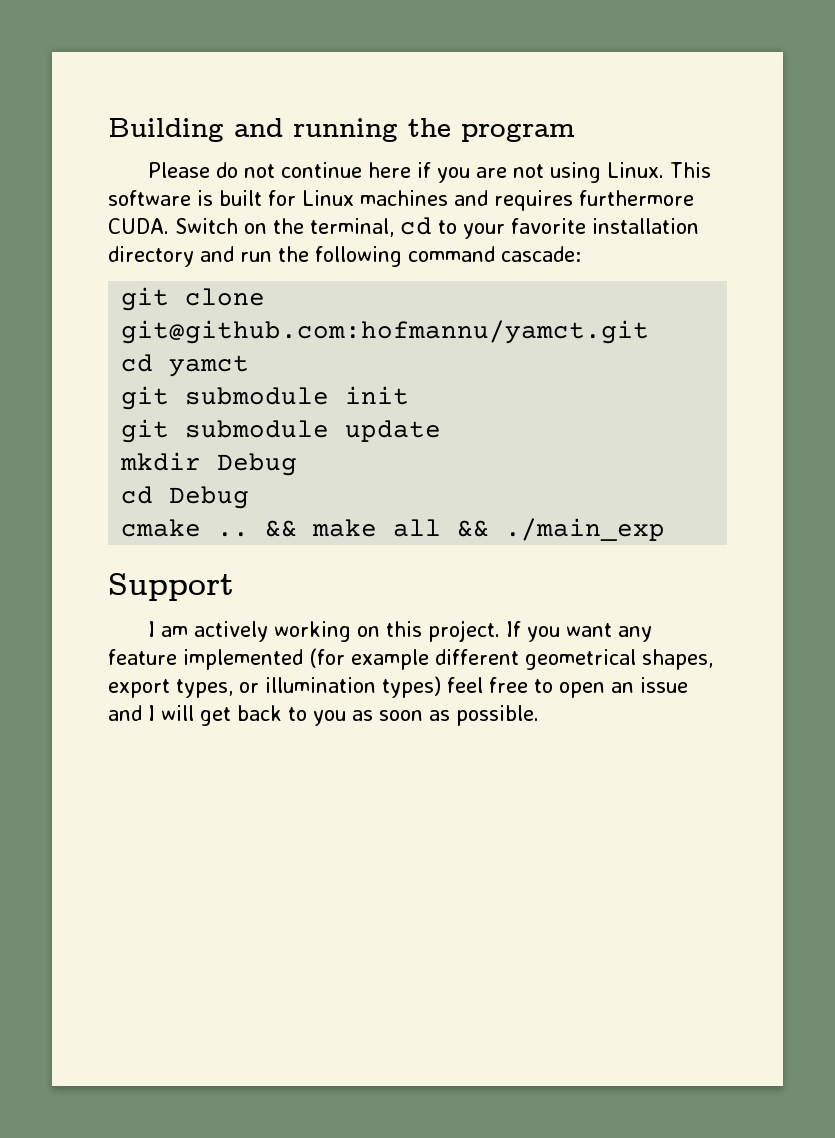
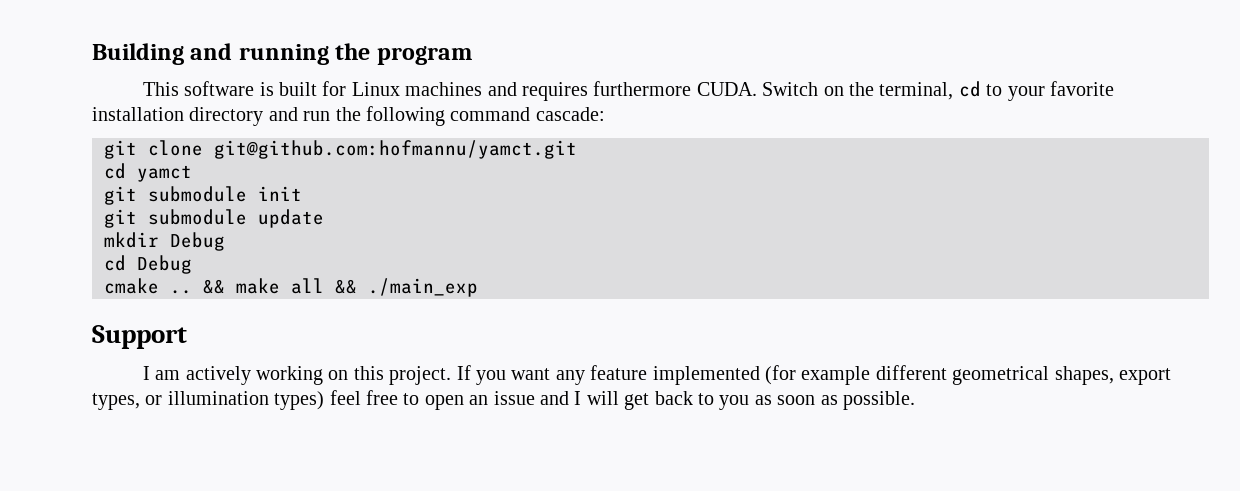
- Please do not continue here if you are not using Linux.

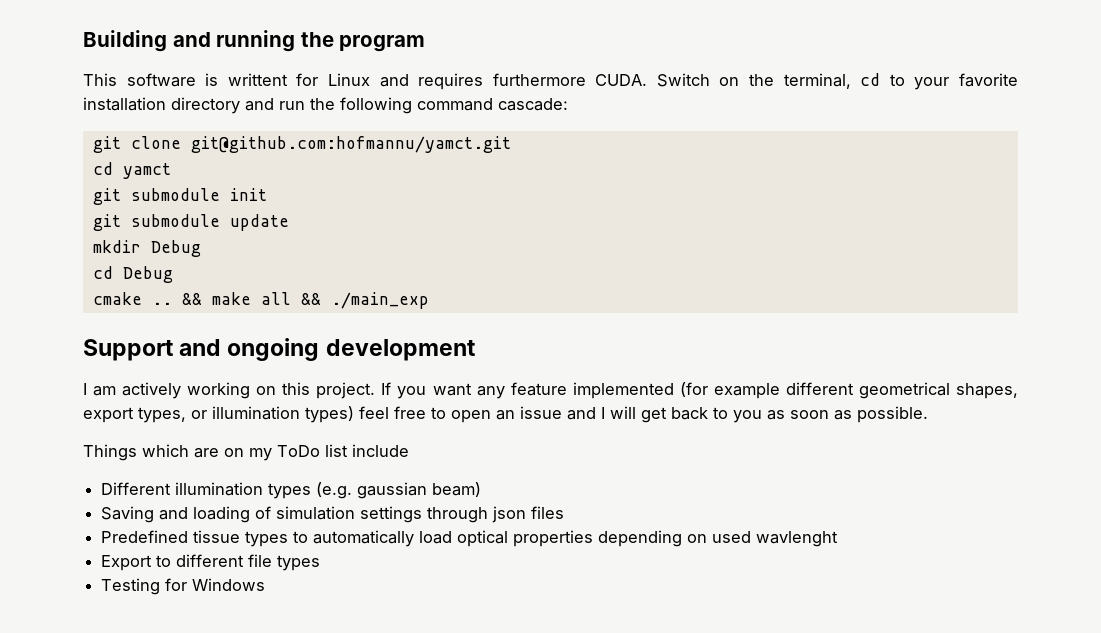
- This software is built for Linux machines and requires furthermore CUDA.
+ This software is writtent for Linux and requires furthermore CUDA.
- Support
+ Support and ongoing development
+ Things which are on my ToDo list include
+ Different illumination types (e.g. gaussian beam)
+ Saving and loading of simulation settings through json files
+ Predefined tissue types to automatically load optical properties depending on used wavlenght
+ Export to different file types
+ Testing for Windows

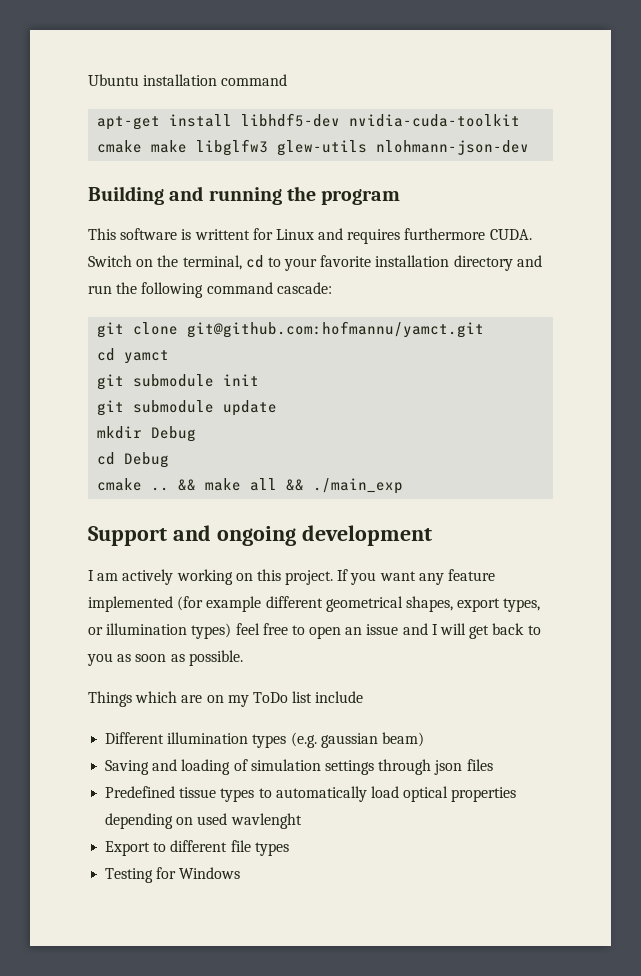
+ Ubuntu installation command
+ apt-get install libhdf5-dev nvidia-cuda-toolkit cmake make libglfw3 glew-utils nlohmann-json-dev

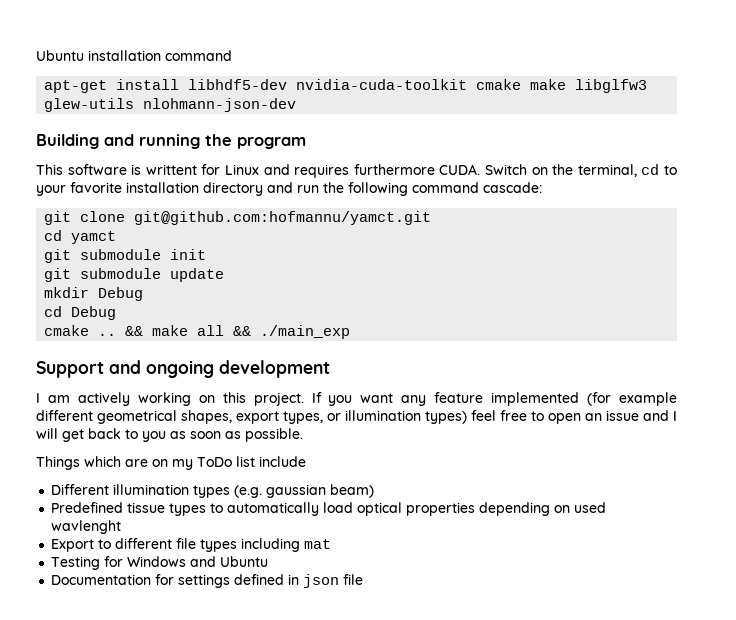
- Saving and loading of simulation settings through json files
- Export to different file types
+ Export to different file types including mat
- Testing for Windows
+ Testing for Windows and Ubuntu
+ Documentation for settings defined in json file

